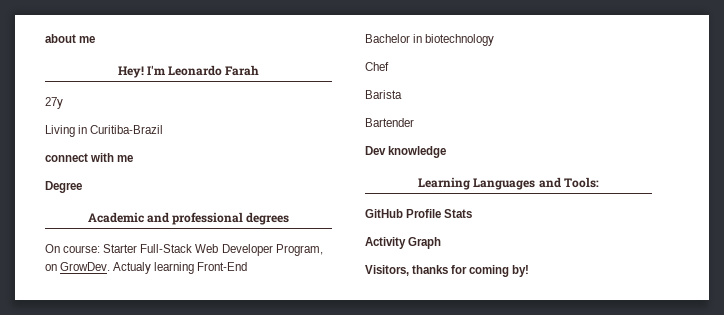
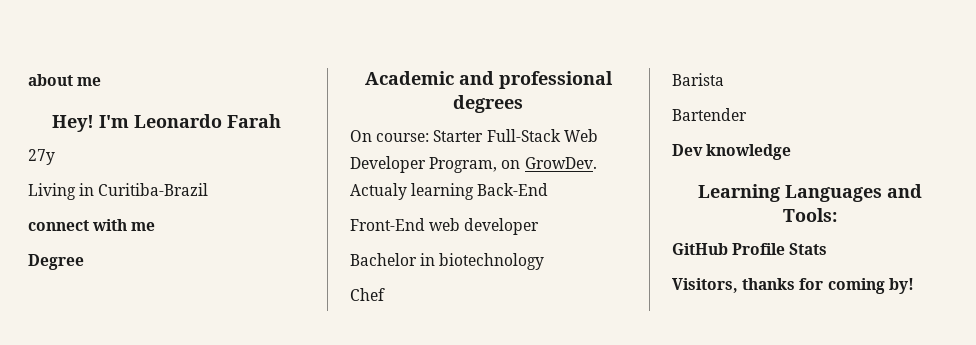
- Actualy learning Front-End
+ Actualy learning Back-End
+ Front-End web developer
- Activity Graph

